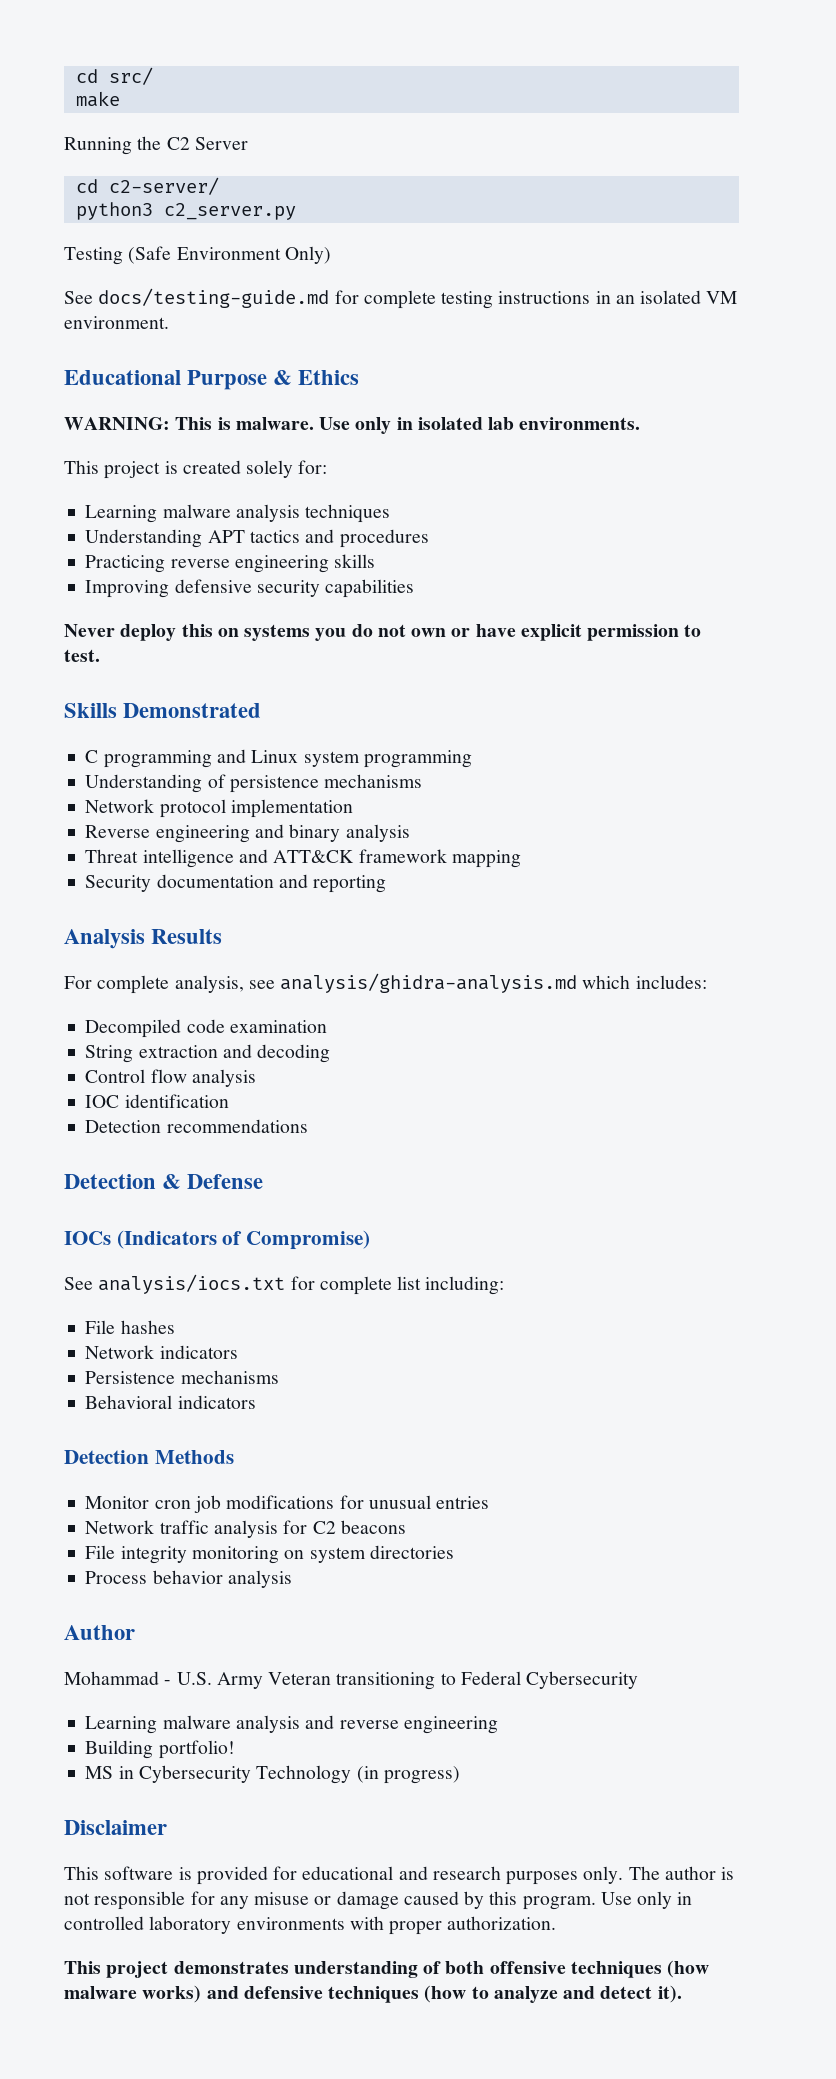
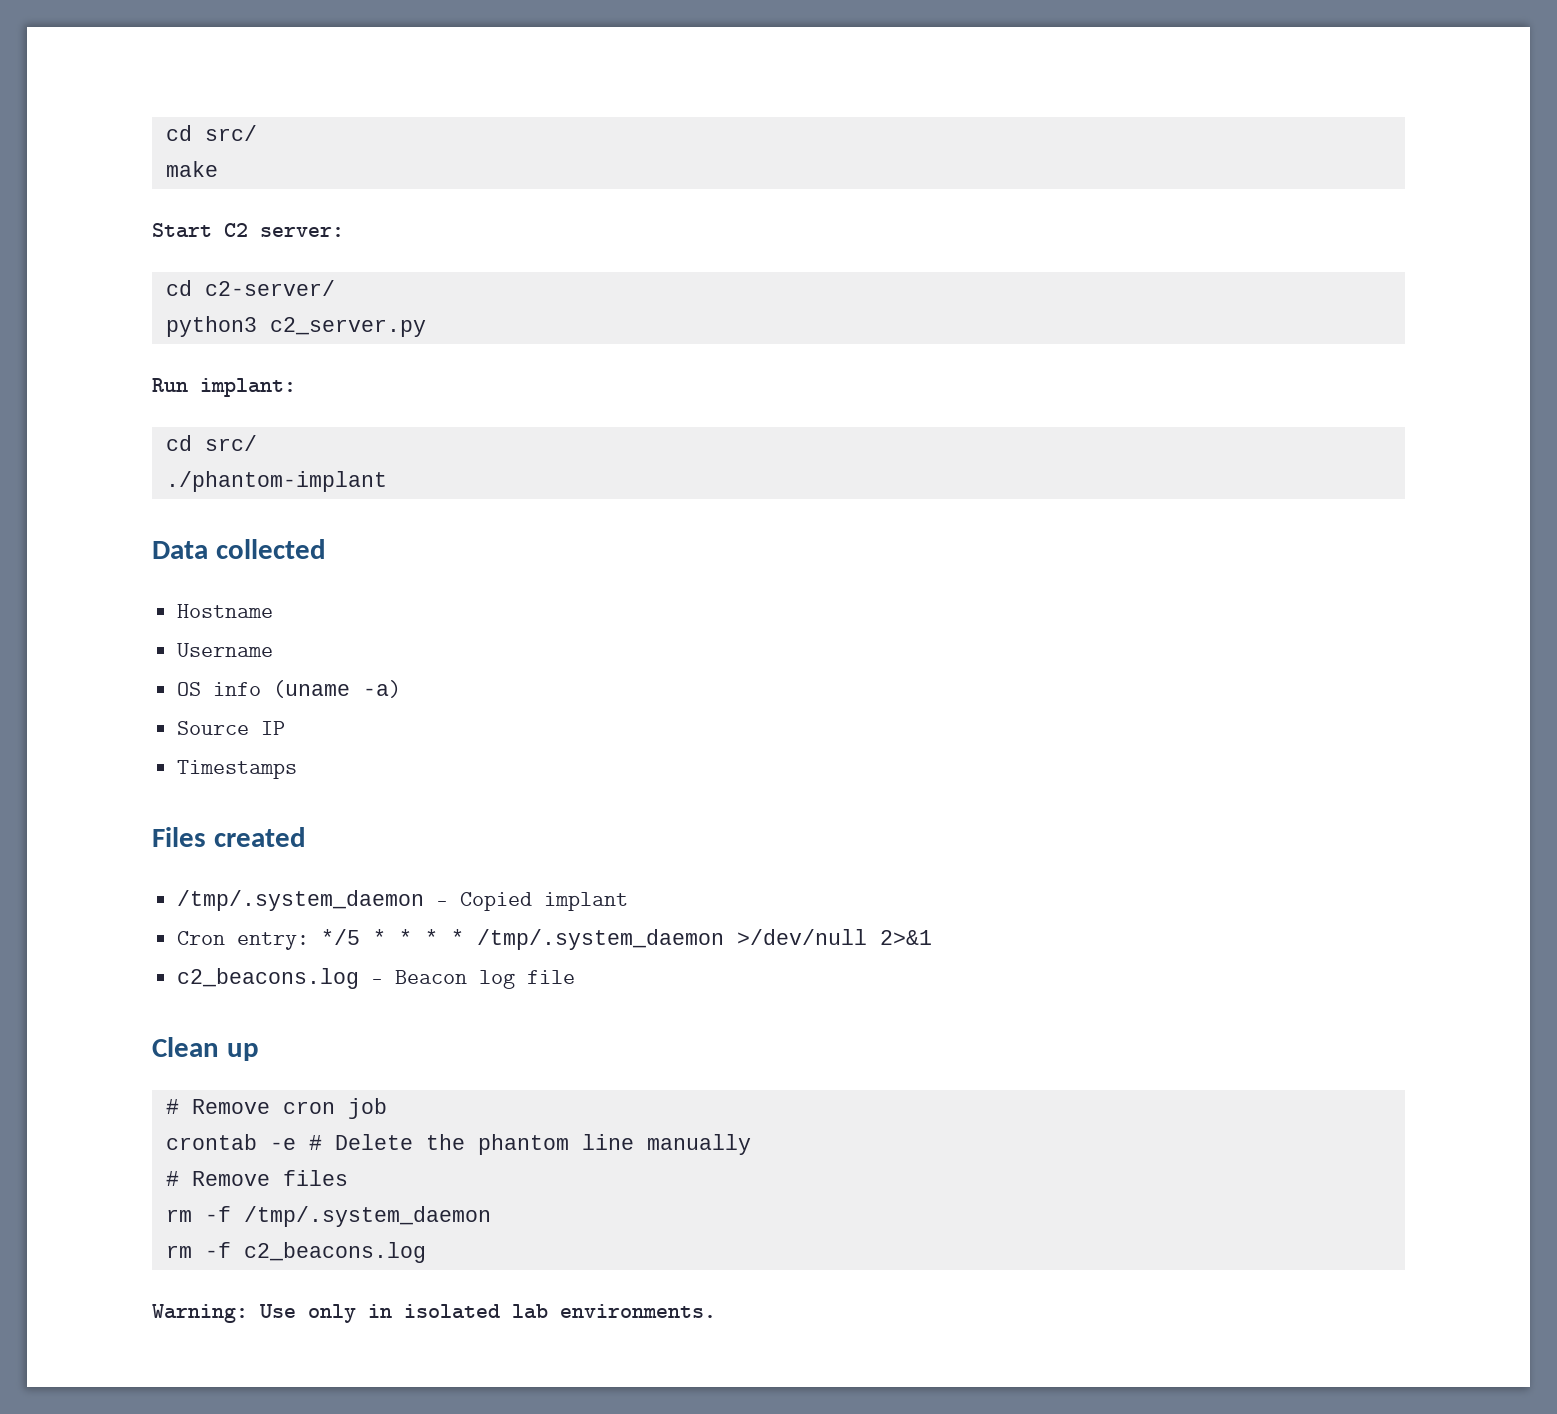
- Running the C2 Server
+ Start C2 server:
- Testing (Safe Environment Only)
- See docs/testing-guide.md for complete testing instructions in an isolated VM environment.
- Educational Purpose & Ethics
- WARNING: This is malware. Use only in isolated lab environments.
+ Run implant:
+ cd src/
+ ./phantom-implant
+ Data collected
+ Hostname
+ Username
+ OS info (uname -a)
+ Source IP
+ Timestamps
+ Files created
+ /tmp/.system_daemon - Copied implant
+ Cron entry: */5 * * * * /tmp/.system_daemon >/dev/null 2>&1
+ c2_beacons.log - Beacon log file
+ Clean up
+ # Remove cron job
+ crontab -e # Delete the phantom line manually
+ # Remove files
+ rm -f /tmp/.system_daemon
+ rm -f c2_beacons.log
+ Warning: Use only in isolated lab environments.
- This project is created solely for:
- Learning malware analysis techniques
- Understanding APT tactics and procedures
- Practicing reverse engineering skills
- Improving defensive security capabilities
- Never deploy this on systems you do not own or have explicit permission to test.
- Skills Demonstrated
- C programming and Linux system programming
- Understanding of persistence mechanisms
- Network protocol implementation
- Reverse engineering and binary analysis
- Threat intelligence and ATT&CK framework mapping
- Security documentation and reporting
- Analysis Results
- For complete analysis, see analysis/ghidra-analysis.md which includes:
- Decompiled code examination
- String extraction and decoding
- Control flow analysis
- IOC identification
- Detection recommendations
- Detection & Defense
- IOCs (Indicators of Compromise)
- See analysis/iocs.txt for complete list including:
- File hashes
- Network indicators
- Persistence mechanisms
- Behavioral indicators
- Detection Methods
- Monitor cron job modifications for unusual entries
- Network traffic analysis for C2 beacons
- File integrity monitoring on system directories
- Process behavior analysis
- Author
- Mohammad - U.S. Army Veteran transitioning to Federal Cybersecurity
- Learning malware analysis and reverse engineering
- Building portfolio!
- MS in Cybersecurity Technology (in progress)
- Disclaimer
- This software is provided for educational and research purposes only. The author is not responsible for any misuse or damage caused by this program. Use only in controlled laboratory environments with proper authorization.
- This project demonstrates understanding of both offensive techniques (how malware works) and defensive techniques (how to analyze and detect it).

